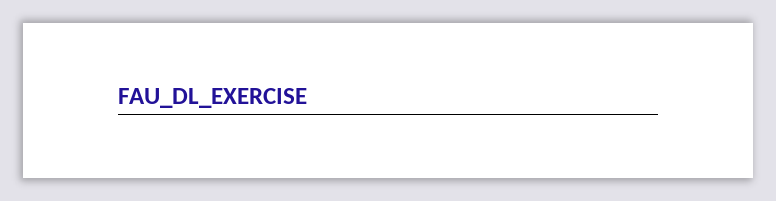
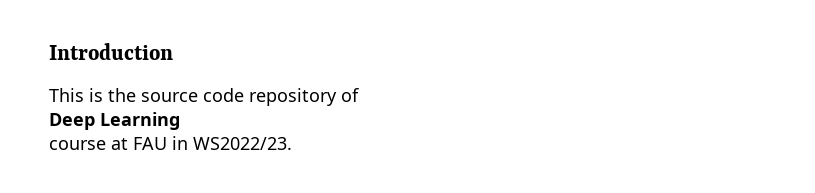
- FAU_DL_EXERCISE
+ Introduction
+ This is the source code repository of
+ Deep Learning
+ course at FAU in WS2022/23.

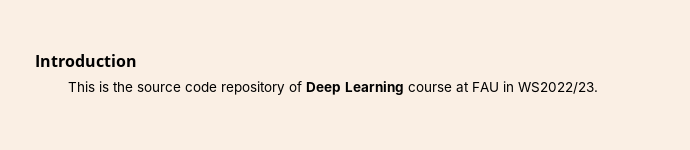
- This is the source code repository of
- Deep Learning
- course at FAU in WS2022/23.
+ This is the source code repository of Deep Learning course at FAU in WS2022/23.

